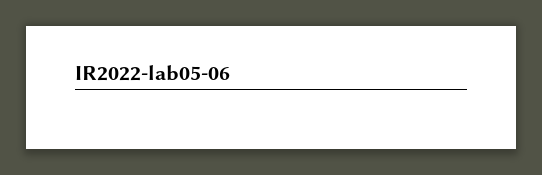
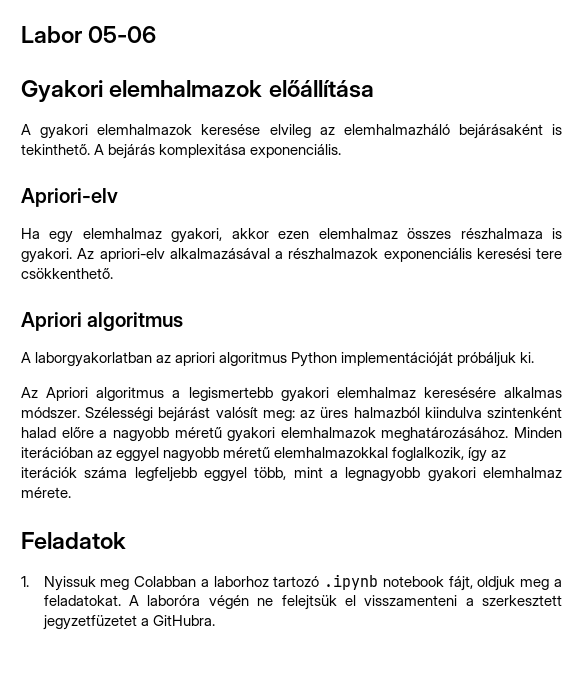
- IR2022-lab05-06
+ Labor 05-06
+ Gyakori elemhalmazok előállítása
+ A gyakori elemhalmazok keresése elvileg az elemhalmazháló bejárásaként is tekinthető. A bejárás komplexitása exponenciális.
+ Apriori-elv
+ Ha egy elemhalmaz gyakori, akkor ezen elemhalmaz összes részhalmaza is gyakori. Az apriori-elv alkalmazásával a részhalmazok exponenciális keresési tere csökkenthető.
+ Apriori algoritmus
+ A laborgyakorlatban az apriori algoritmus Python implementációját próbáljuk ki.
+ Az Apriori algoritmus a legismertebb gyakori elemhalmaz keresésére alkalmas módszer. Szélességi bejárást valósít meg: az üres halmazból kiindulva szintenként halad előre a nagyobb méretű gyakori elemhalmazok meghatározásához. Minden iterációban az eggyel nagyobb méretű elemhalmazokkal foglalkozik, így az iterációk száma legfeljebb eggyel több, mint a legnagyobb gyakori elemhalmaz mérete.
+ Feladatok
+ 1. Nyissuk meg Colabban a laborhoz tartozó .ipynb notebook fájt, oldjuk meg a feladatokat. A laboróra végén ne felejtsük el visszamenteni a szerkesztett jegyzetfüzetet a GitHubra.

